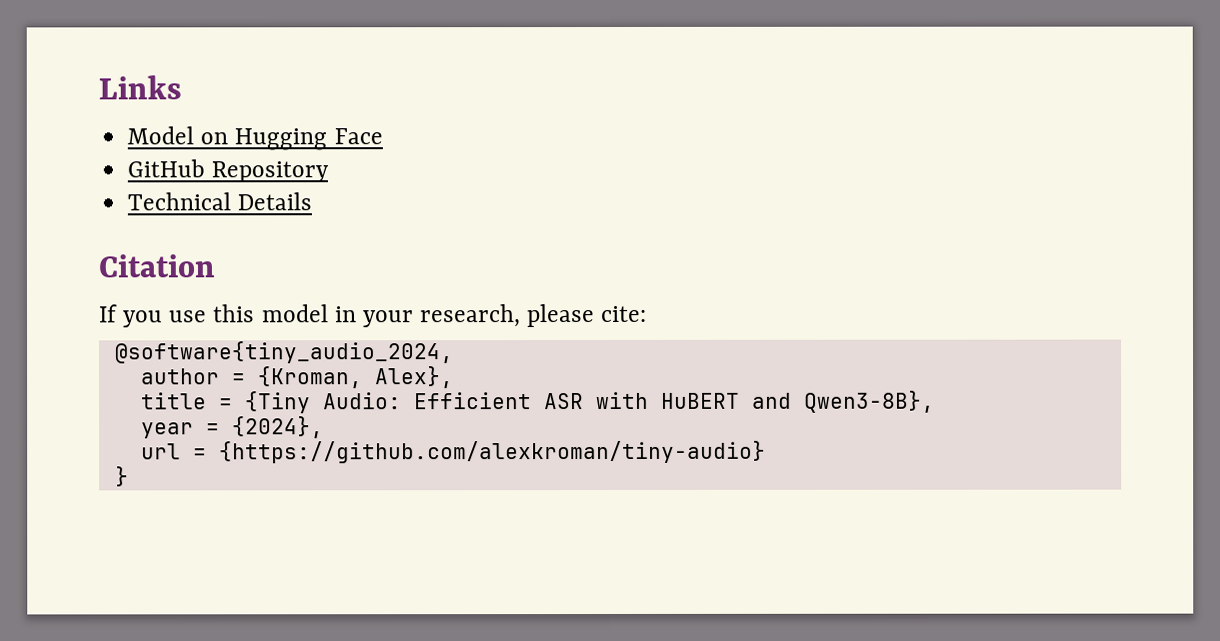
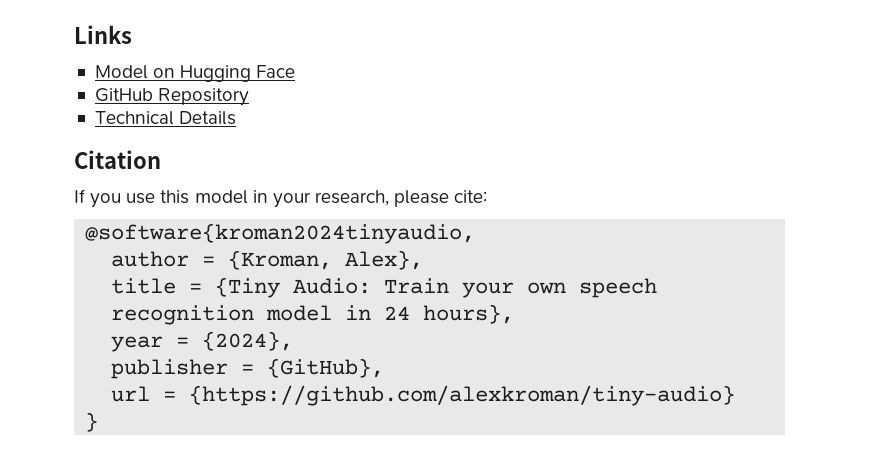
- @software{tiny_audio_2024,
+ @software{kroman2024tinyaudio,
- title = {Tiny Audio: Efficient ASR with HuBERT and Qwen3-8B},
+ title = {Tiny Audio: Train your own speech recognition model in 24 hours},
+ publisher = {GitHub},

